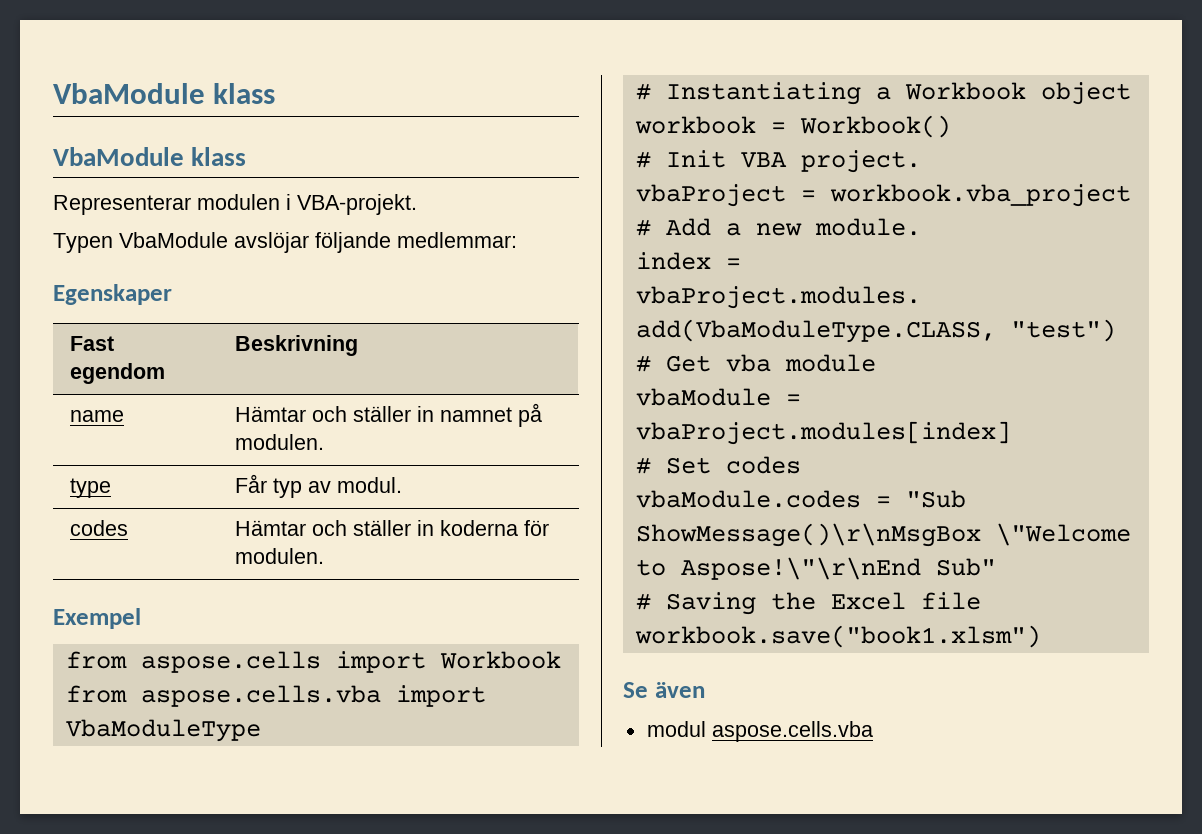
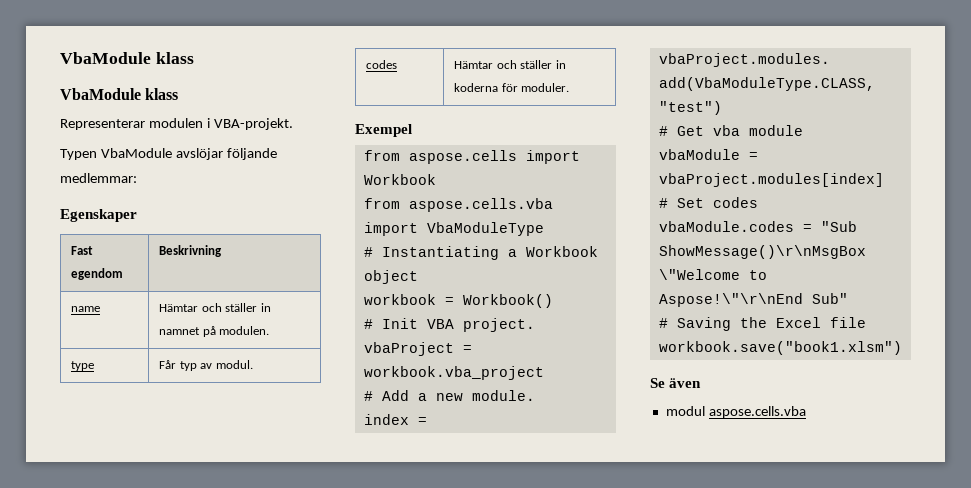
- codes | Hämtar och ställer in koderna för modulen.
+ codes | Hämtar och ställer in koderna för moduler.

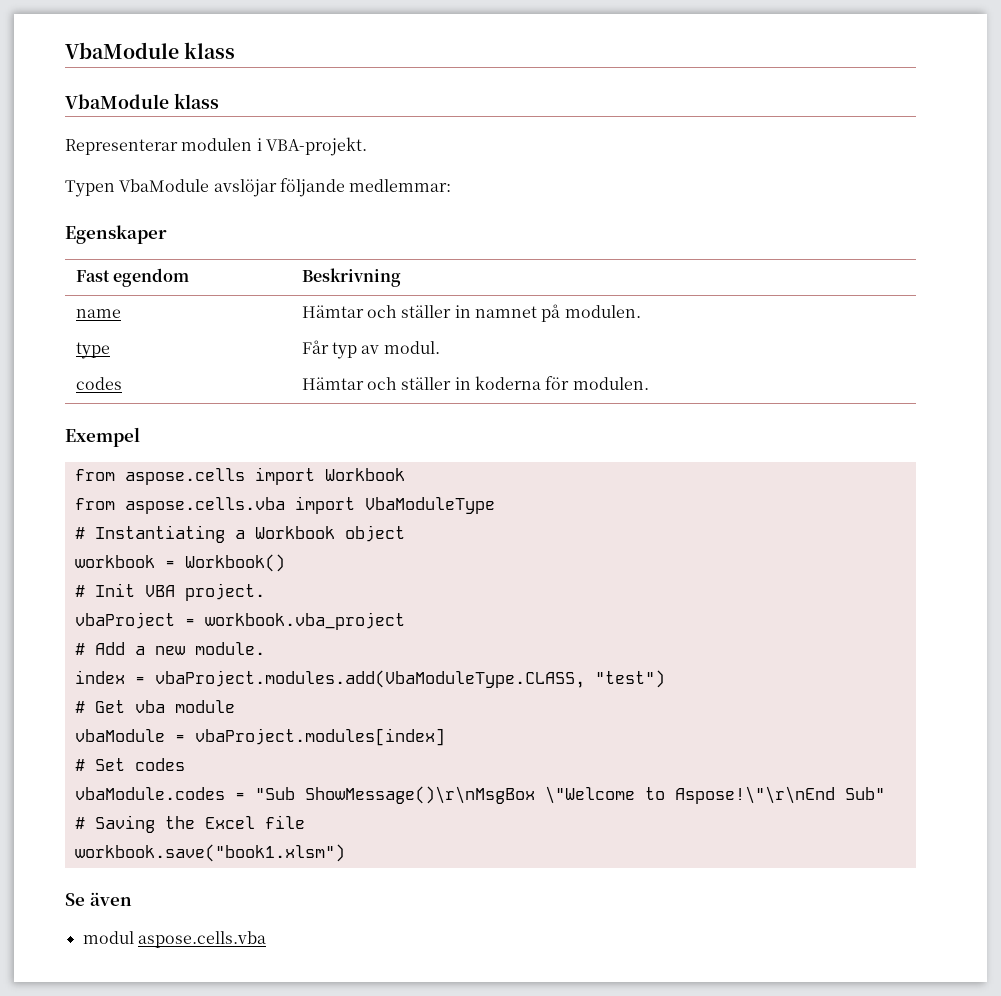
- codes | Hämtar och ställer in koderna för moduler.
+ codes | Hämtar och ställer in koderna för modulen.

